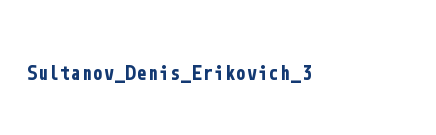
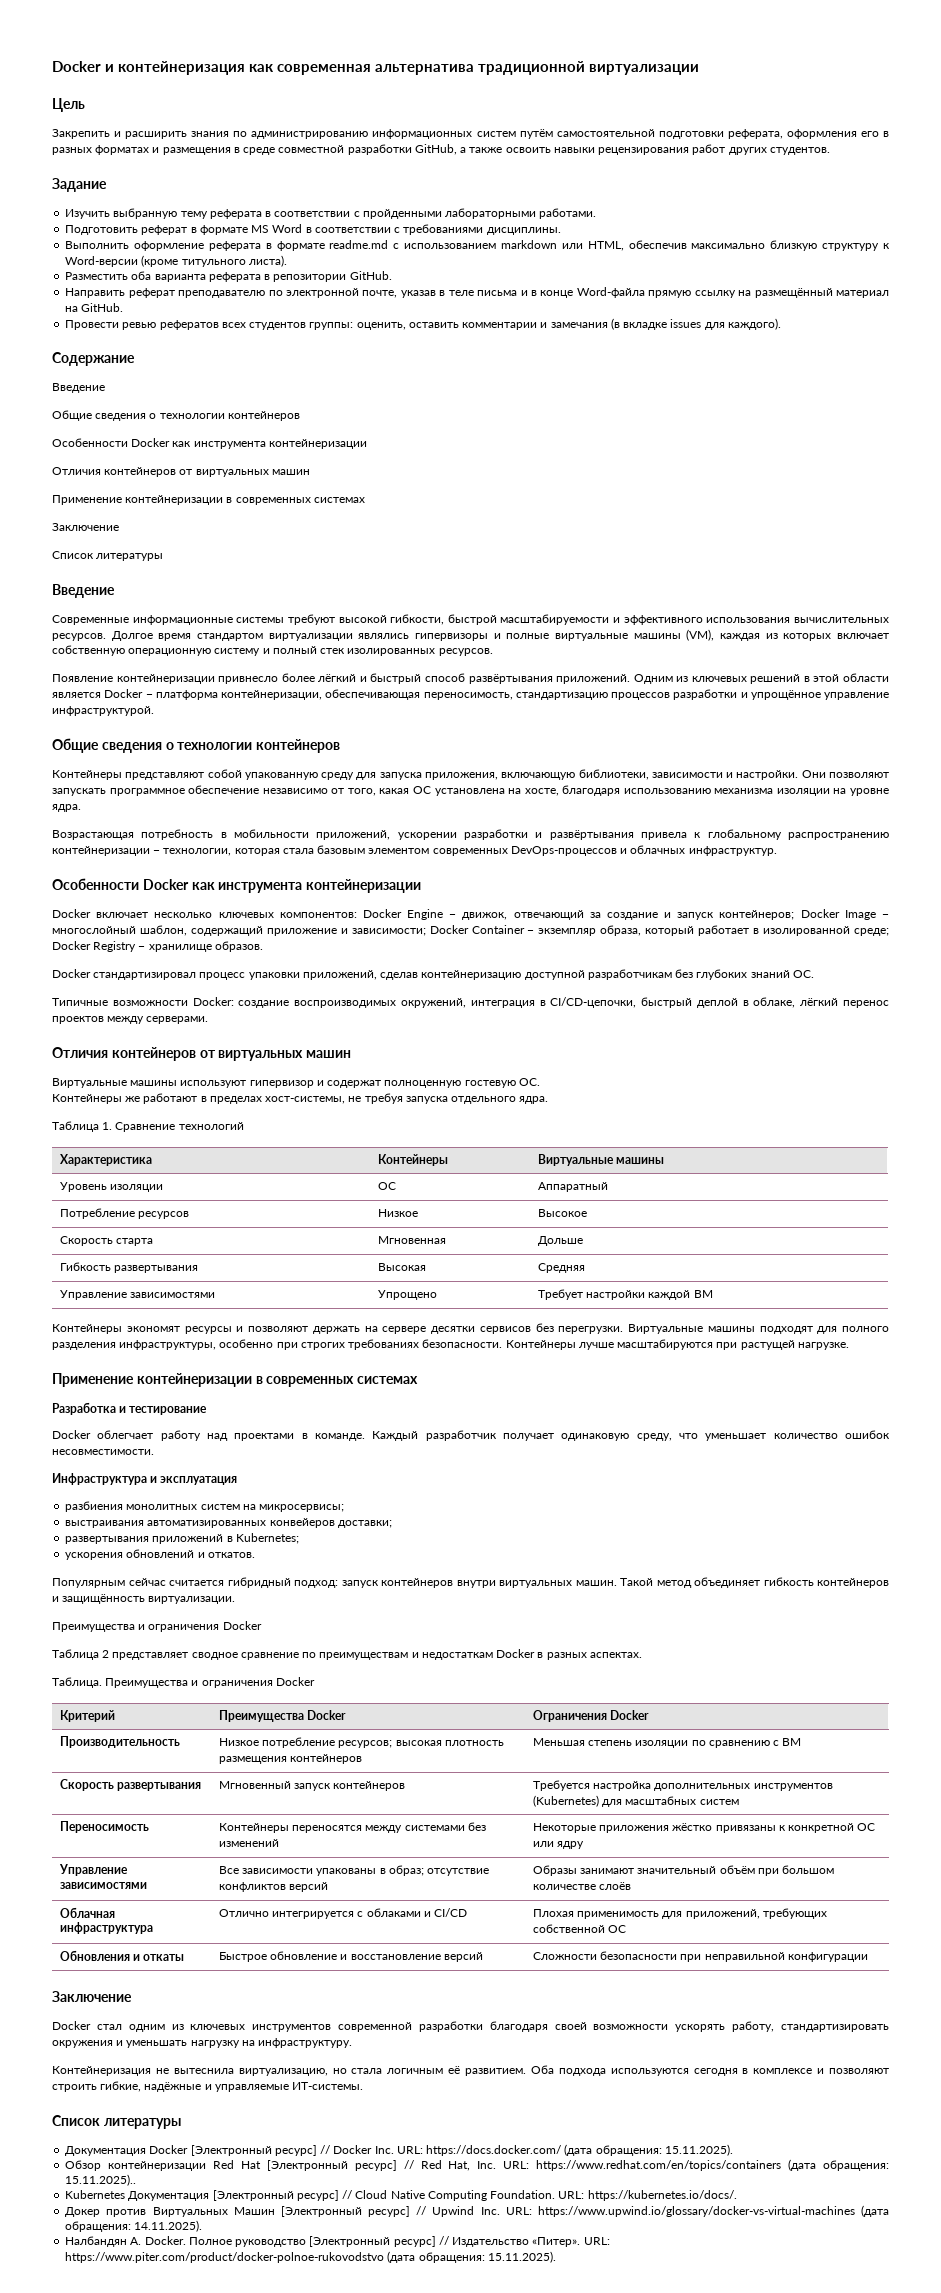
- Sultanov_Denis_Erikovich_3
+ Docker и контейнеризация как современная альтернатива традиционной виртуализации
+ Цель
+ Закрепить и расширить знания по администрированию информационных систем путём самостоятельной подготовки реферата, оформления его в разных форматах и размещения в среде совместной разработки GitHub, а также освоить навыки рецензирования работ других студентов.
+ Задание
+ Изучить выбранную тему реферата в соответствии с пройденными лабораторными работами.
+ Подготовить реферат в формате MS Word в соответствии с требованиями дисциплины.
+ Выполнить оформление реферата в формате readme.md с использованием markdown или HTML, обеспечив максимально близкую структуру к Word-версии (кроме титульного листа).
+ Разместить оба варианта реферата в репозитории GitHub.
+ Направить реферат преподавателю по электронной почте, указав в теле письма и в конце Word-файла прямую ссылку на размещённый материал на GitHub.
+ Провести ревью рефератов всех студентов группы: оценить, оставить комментарии и замечания (в вкладке issues для каждого).
+ Содержание
+ Введение
+ Общие сведения о технологии контейнеров
+ Особенности Docker как инструмента контейнеризации
+ Отличия контейнеров от виртуальных машин
+ Применение контейнеризации в современных системах
+ Заключение
+ Список литературы
+ Введение
+ Современные информационные системы требуют высокой гибкости, быстрой масштабируемости и эффективного использования вычислительных ресурсов. Долгое время стандартом виртуализации являлись гипервизоры и полные виртуальные машины (VM), каждая из которых включает собственную операционную систему и полный стек изолированных ресурсов.
+ Появление контейнеризации привнесло более лёгкий и быстрый способ развёртывания приложений. Одним из ключевых решений в этой области является Docker − платформа контейнеризации, обеспечивающая переносимость, стандартизацию процессов разработки и упрощённое управление инфраструктурой.
+ Общие сведения о технологии контейнеров
+ Контейнеры представляют собой упакованную среду для запуска приложения, включающую библиотеки, зависимости и настройки. Они позволяют запускать программное обеспечение независимо от того, какая ОС установлена на хосте, благодаря использованию механизма изоляции на уровне ядра.
+ Возрастающая потребность в мобильности приложений, ускорении разработки и развёртывания привела к глобальному распространению контейнеризации − технологии, которая стала базовым элементом современных DevOps-процессов и облачных инфраструктур.
+ Особенности Docker как инструмента контейнеризации
+ Docker включает несколько ключевых компонентов: Docker Engine − движок, отвечающий за создание и запуск контейнеров; Docker Image − многослойный шаблон, содержащий приложение и зависимости; Docker Container − экземпляр образа, который работает в изолированной среде; Docker Registry − хранилище образов.
+ Docker стандартизировал процесс упаковки приложений, сделав контейнеризацию доступной разработчикам без глубоких знаний ОС.
+ Типичные возможности Docker: создание воспроизводимых окружений, интеграция в CI/CD-цепочки, быстрый деплой в облаке, лёгкий перенос проектов между серверами.
+ Отличия контейнеров от виртуальных машин
+ Виртуальные машины используют гипервизор и содержат полноценную гостевую ОС.
+ Контейнеры же работают в пределах хост-системы, не требуя запуска отдельного ядра.
+ Таблица 1. Сравнение технологий
+ Характеристика | Контейнеры | Виртуальные машины
+ Уровень изоляции | ОС | Аппаратный
+ Потребление ресурсов | Низкое | Высокое
+ Скорость старта | Мгновенная | Дольше
+ Гибкость развертывания | Высокая | Средняя
+ Управление зависимостями | Упрощено | Требует настройки каждой ВМ
+ Контейнеры экономят ресурсы и позволяют держать на сервере десятки сервисов без перегрузки. Виртуальные машины подходят для полного разделения инфраструктуры, особенно при строгих требованиях безопасности. Контейнеры лучше масштабируются при растущей нагрузке.
+ Применение контейнеризации в современных системах
+ Разработка и тестирование
+ Docker облегчает работу над проектами в команде. Каждый разработчик получает одинаковую среду, что уменьшает количество ошибок несовместимости.
+ Инфраструктура и эксплуатация
+ разбиения монолитных систем на микросервисы;
+ выстраивания автоматизированных конвейеров доставки;
+ развертывания приложений в Kubernetes;
+ ускорения обновлений и откатов.
+ Популярным сейчас считается гибридный подход: запуск контейнеров внутри виртуальных машин. Такой метод объединяет гибкость контейнеров и защищённость виртуализации.
+ Преимущества и ограничения Docker
+ Таблица 2 представляет сводное сравнение по преимуществам и недостаткам Docker в разных аспектах.
+ Таблица. Преимущества и ограничения Docker
+ Критерий | Преимущества Docker | Ограничения Docker
+ Производительность | Низкое потребление ресурсов; высокая плотность размещения контейнеров | Меньшая степень изоляции по сравнению с ВМ
+ Скорость развертывания | Мгновенный запуск контейнеров | Требуется настройка дополнительных инструментов (Kubernetes) для масштабных систем
+ Переносимость | Контейнеры переносятся между системами без изменений | Некоторые приложения жёстко привязаны к конкретной ОС или ядру
+ Управление зависимостями | Все зависимости упакованы в образ; отсутствие конфликтов версий | Образы занимают значительный объём при большом количестве слоёв
+ Облачная инфраструктура | Отлично интегрируется с облаками и CI/CD | Плохая применимость для приложений, требующих собственной ОС
+ Обновления и откаты | Быстрое обновление и восстановление версий | Сложности безопасности при неправильной конфигурации
+ Заключение
+ Docker стал одним из ключевых инструментов современной разработки благодаря своей возможности ускорять работу, стандартизировать окружения и уменьшать нагрузку на инфраструктуру.
+ Контейнеризация не вытеснила виртуализацию, но стала логичным её развитием. Оба подхода используются сегодня в комплексе и позволяют строить гибкие, надёжные и управляемые ИТ-системы.
+ Список литературы
+ Документация Docker [Электронный ресурс] // Docker Inc. URL: https://docs.docker.com/ (дата обращения: 15.11.2025).
+ Обзор контейнеризации Red Hat [Электронный ресурс] // Red Hat, Inc. URL: https://www.redhat.com/en/topics/containers (дата обращения: 15.11.2025)..
+ Kubernetes Документация [Электронный ресурс] // Cloud Native Computing Foundation. URL: https://kubernetes.io/docs/.
+ Докер против Виртуальных Машин [Электронный ресурс] // Upwind Inc. URL: https://www.upwind.io/glossary/docker-vs-virtual-machines (дата обращения: 14.11.2025).
+ Налбандян А. Docker. Полное руководство [Электронный ресурс] // Издательство «Питер». URL: https://www.piter.com/product/docker-polnoe-rukovodstvo (дата обращения: 15.11.2025).

